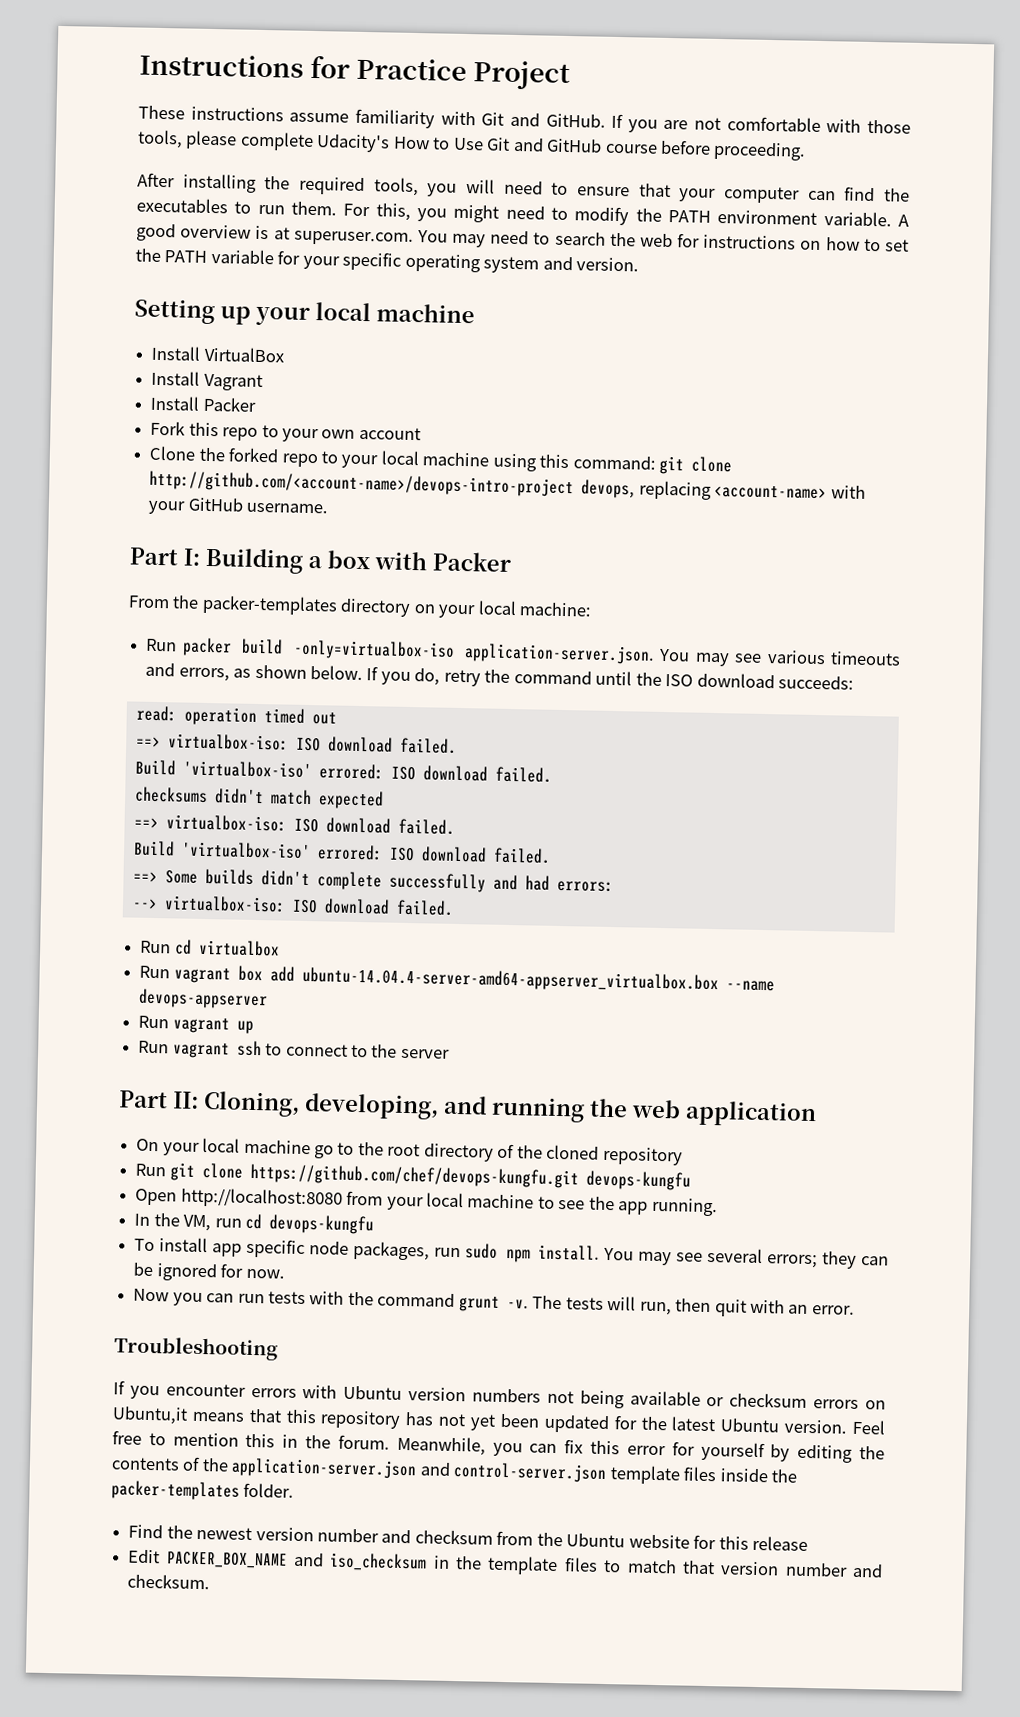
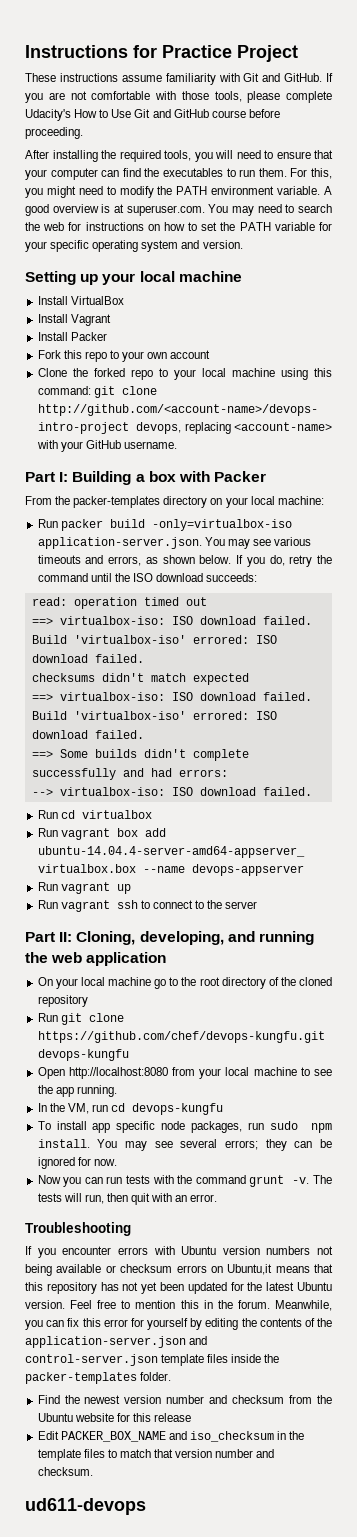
+ ud611-devops

